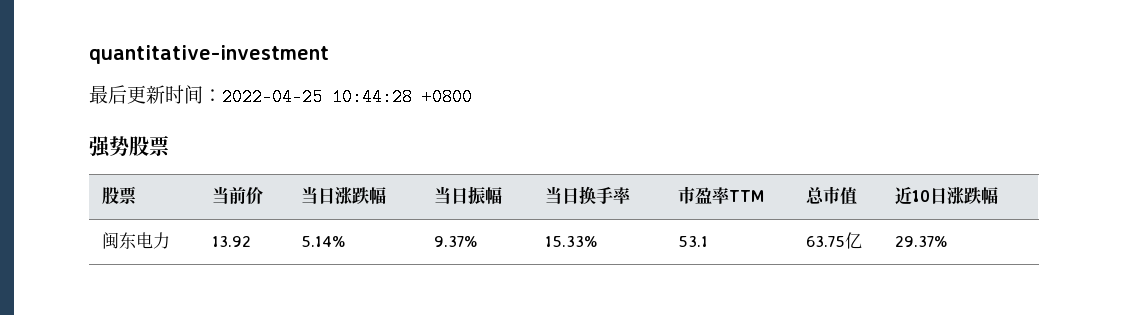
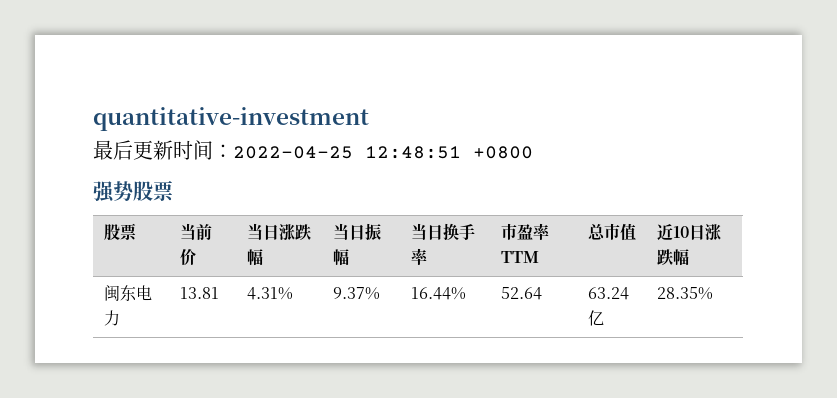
- 最后更新时间：2022-04-25 10:44:28 +0800
+ 最后更新时间：2022-04-25 12:48:51 +0800
- 闽东电力 | 13.92 | 5.14% | 9.37% | 15.33% | 53.1 | 63.75亿 | 29.37%
+ 闽东电力 | 13.81 | 4.31% | 9.37% | 16.44% | 52.64 | 63.24亿 | 28.35%

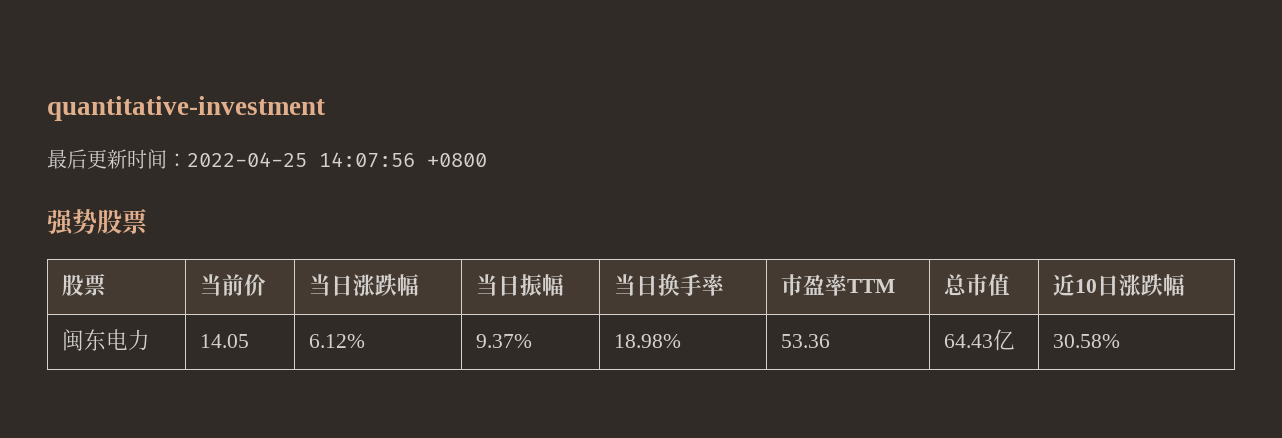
- 最后更新时间：2022-04-25 12:48:51 +0800
+ 最后更新时间：2022-04-25 14:07:56 +0800
- 闽东电力 | 13.81 | 4.31% | 9.37% | 16.44% | 52.64 | 63.24亿 | 28.35%
+ 闽东电力 | 14.05 | 6.12% | 9.37% | 18.98% | 53.36 | 64.43亿 | 30.58%

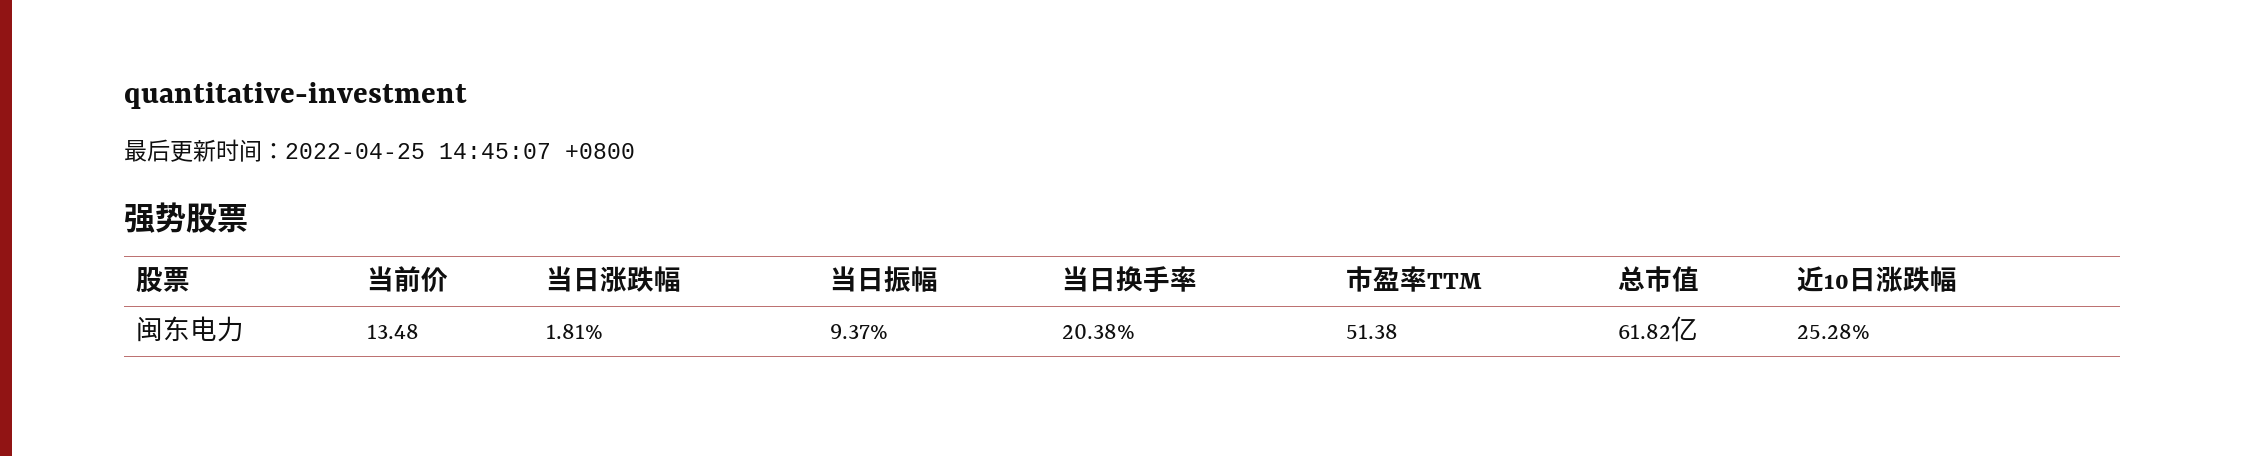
- 最后更新时间：2022-04-25 14:07:56 +0800
+ 最后更新时间：2022-04-25 14:45:07 +0800
- 闽东电力 | 14.05 | 6.12% | 9.37% | 18.98% | 53.36 | 64.43亿 | 30.58%
+ 闽东电力 | 13.48 | 1.81% | 9.37% | 20.38% | 51.38 | 61.82亿 | 25.28%

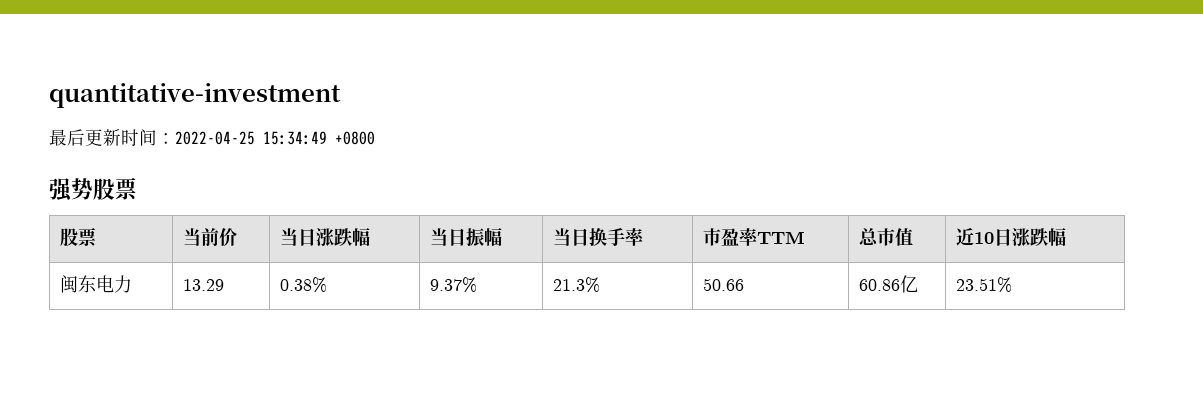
- 最后更新时间：2022-04-25 14:45:07 +0800
+ 最后更新时间：2022-04-25 15:34:49 +0800
- 闽东电力 | 13.48 | 1.81% | 9.37% | 20.38% | 51.38 | 61.82亿 | 25.28%
+ 闽东电力 | 13.29 | 0.38% | 9.37% | 21.3% | 50.66 | 60.86亿 | 23.51%

